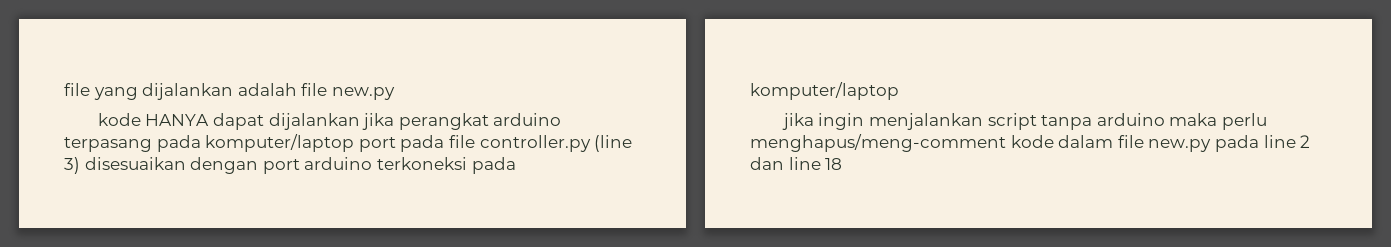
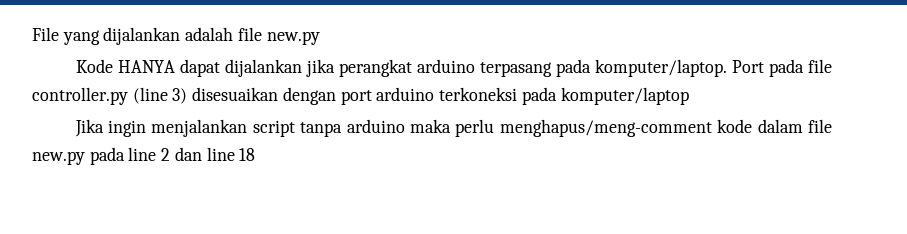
- file yang dijalankan adalah file new.py
+ File yang dijalankan adalah file new.py
- kode HANYA dapat dijalankan jika perangkat arduino terpasang pada komputer/laptop port pada file controller.py (line 3) disesuaikan dengan port arduino terkoneksi pada komputer/laptop
+ Kode HANYA dapat dijalankan jika perangkat arduino terpasang pada komputer/laptop. Port pada file controller.py (line 3) disesuaikan dengan port arduino terkoneksi pada komputer/laptop
- jika ingin menjalankan script tanpa arduino maka perlu menghapus/meng-comment kode dalam file new.py pada line 2 dan line 18
+ Jika ingin menjalankan script tanpa arduino maka perlu menghapus/meng-comment kode dalam file new.py pada line 2 dan line 18

